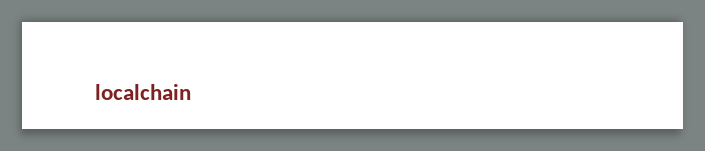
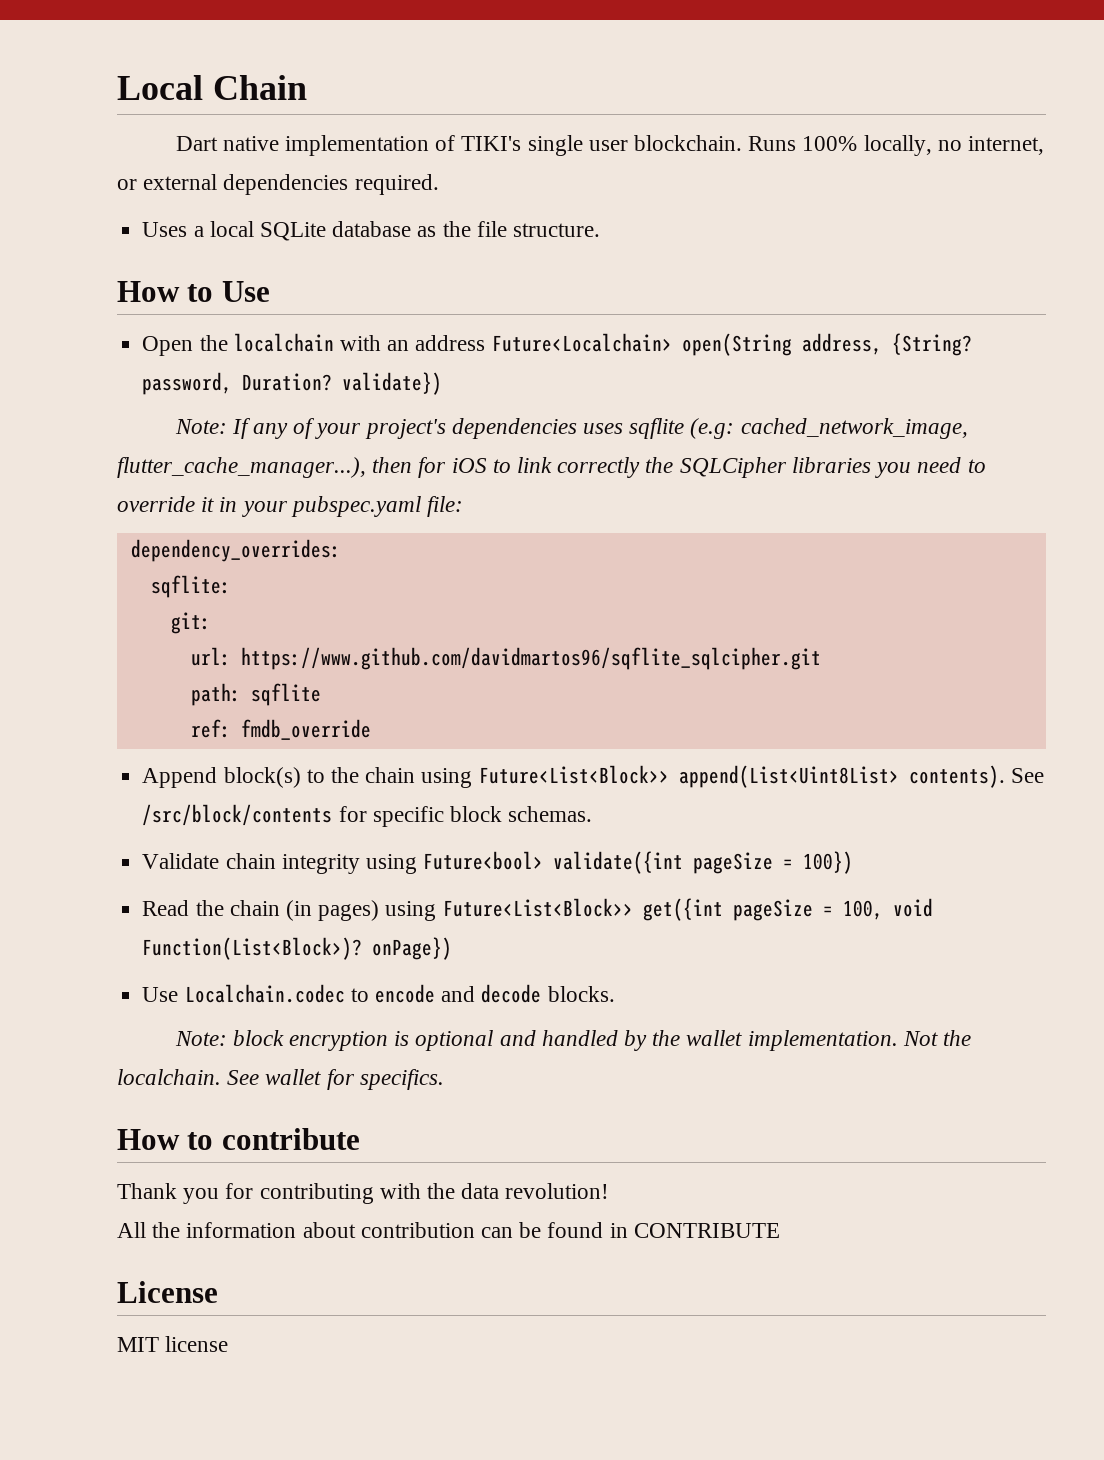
- localchain
+ Local Chain
+ Dart native implementation of TIKI's single user blockchain. Runs 100% locally, no internet, or external dependencies required.
+ Uses a local SQLite database as the file structure.
+ How to Use
+ Open the localchain with an address Future<Localchain> open(String address, {String? password, Duration? validate})
+ Note: If any of your project's dependencies uses sqflite (e.g: cached_network_image, flutter_cache_manager...), then for iOS to link correctly the SQLCipher libraries you need to override it in your pubspec.yaml file:
+ dependency_overrides:
+ sqflite:
+ git:
+ url: https://www.github.com/davidmartos96/sqflite_sqlcipher.git
+ path: sqflite
+ ref: fmdb_override
+ Append block(s) to the chain using Future<List<Block>> append(List<Uint8List> contents). See /src/block/contents for specific block schemas.
+ Validate chain integrity using Future<bool> validate({int pageSize = 100})
+ Read the chain (in pages) using Future<List<Block>> get({int pageSize = 100, void Function(List<Block>)? onPage})
+ Use Localchain.codec to encode and decode blocks.
+ Note: block encryption is optional and handled by the wallet implementation. Not the localchain. See wallet for specifics.
+ How to contribute
+ Thank you for contributing with the data revolution!
+ All the information about contribution can be found in CONTRIBUTE
+ License
+ MIT license

